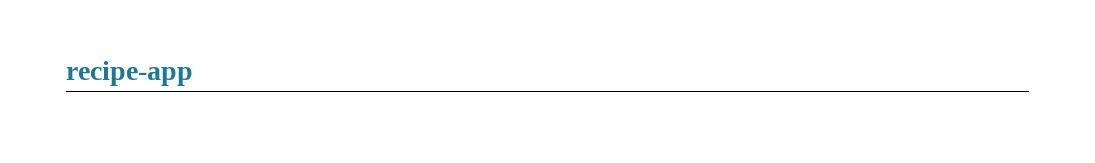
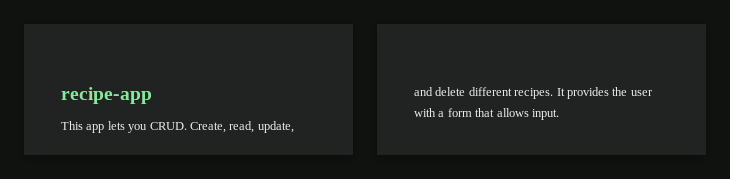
+ This app lets you CRUD. Create, read, update, and delete different recipes. It provides the user with a form that allows input.

